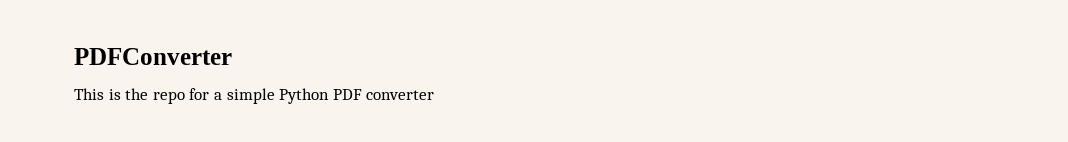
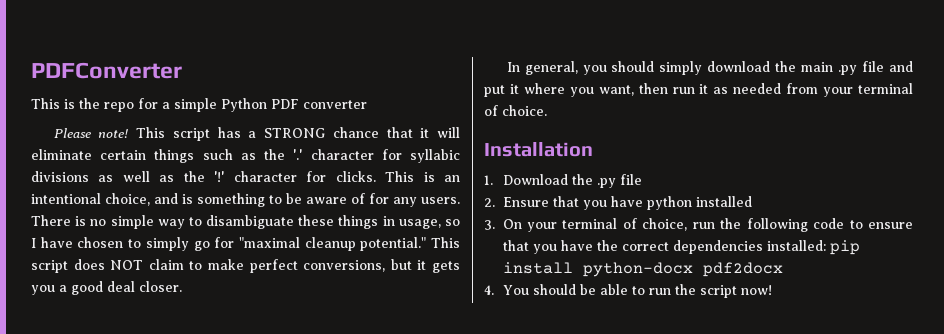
+ Please note! This script has a STRONG chance that it will eliminate certain things such as the '.' character for syllabic divisions as well as the '!' character for clicks. This is an intentional choice, and is something to be aware of for any users. There is no simple way to disambiguate these things in usage, so I have chosen to simply go for "maximal cleanup potential." This script does NOT claim to make perfect conversions, but it gets you a good deal closer.
+ In general, you should simply download the main .py file and put it where you want, then run it as needed from your terminal of choice.
+ Installation
+ 1. Download the .py file
+ 2. Ensure that you have python installed
+ 3. On your terminal of choice, run the following code to ensure that you have the correct dependencies installed: pip install python-docx pdf2docx
+ 4. You should be able to run the script now!

